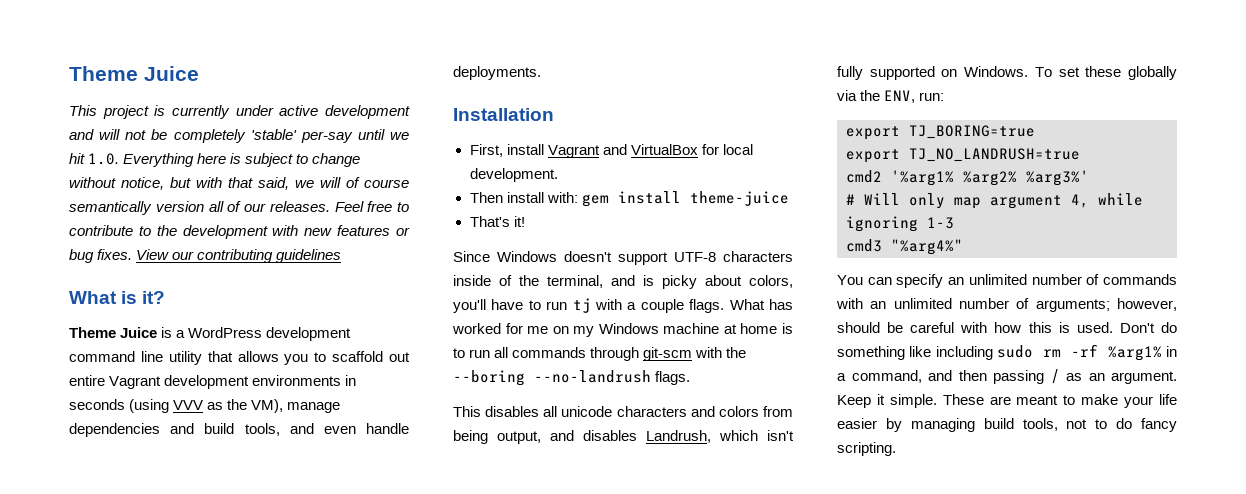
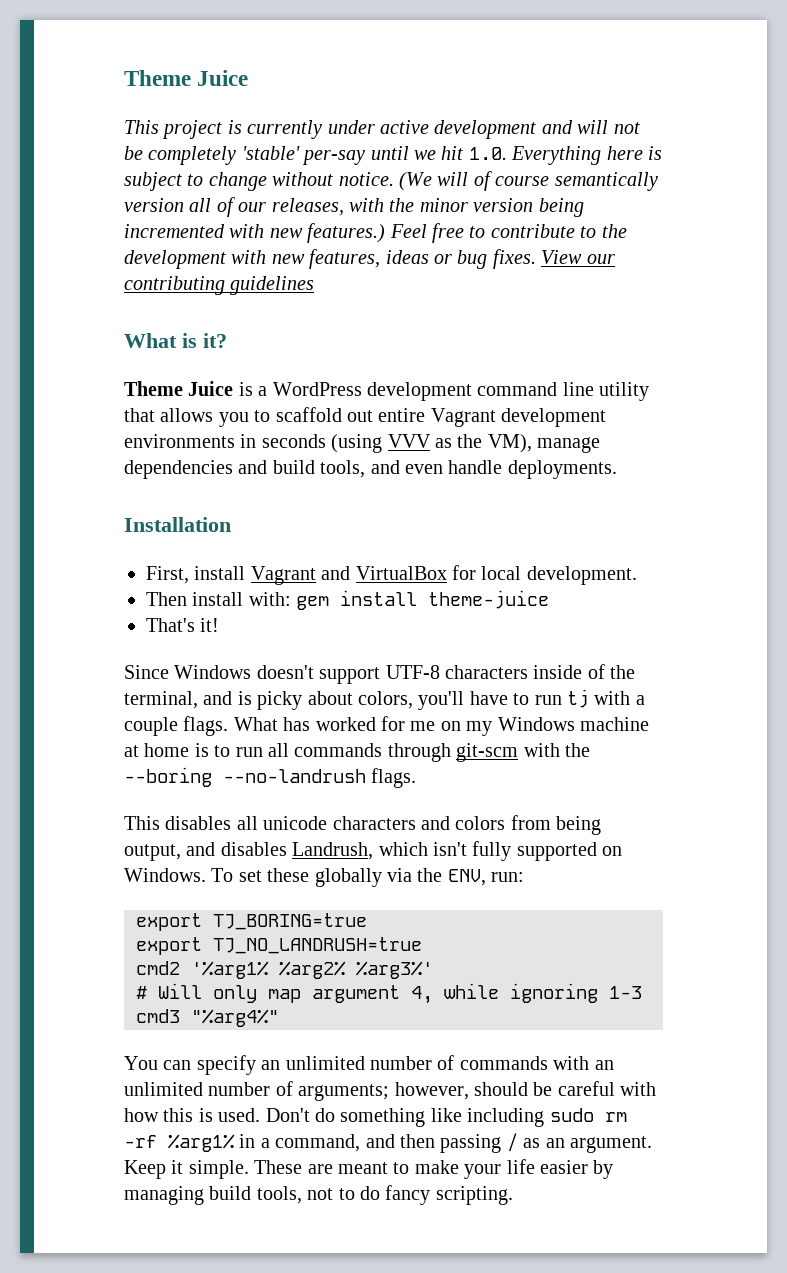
- This project is currently under active development and will not be completely 'stable' per-say until we hit 1.0. Everything here is subject to change without notice, but with that said, we will of course semantically version all of our releases.
+ This project is currently under active development and will not be completely 'stable' per-say until we hit 1.0. Everything here is subject to change without notice. (We will of course semantically version all of our releases, with the minor version being incremented with new features.)
- Feel free to contribute to the development with new features or bug fixes.
+ Feel free to contribute to the development with new features, ideas or bug fixes.

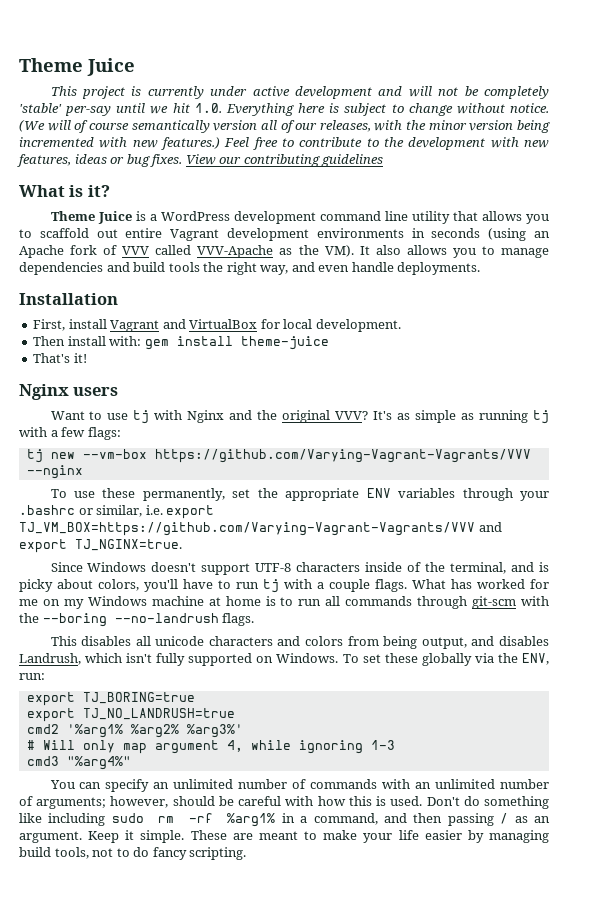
- Theme Juice is a WordPress development command line utility that allows you to scaffold out entire Vagrant development environments in seconds (using VVV as the VM), manage dependencies and build tools, and even handle deployments.
+ Theme Juice is a WordPress development command line utility that allows you to scaffold out entire Vagrant development environments in seconds (using an Apache fork of VVV called VVV-Apache as the VM). It also allows you to manage dependencies and build tools the right way, and even handle deployments.
+ Nginx users
+ Want to use tj with Nginx and the original VVV? It's as simple as running tj with a few flags:
+ tj new --vm-box https://github.com/Varying-Vagrant-Vagrants/VVV --nginx
+ To use these permanently, set the appropriate ENV variables through your .bashrc or similar, i.e. export TJ_VM_BOX=https://github.com/Varying-Vagrant-Vagrants/VVV and export TJ_NGINX=true.

